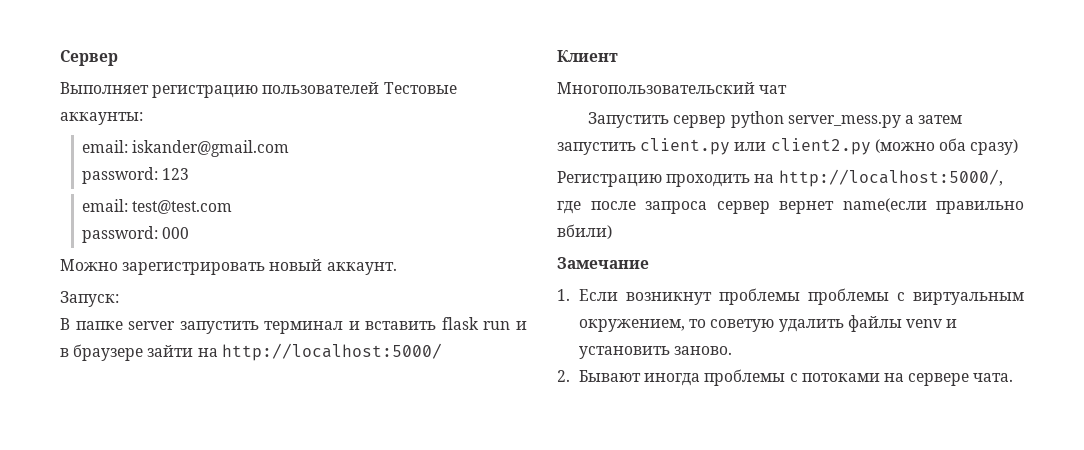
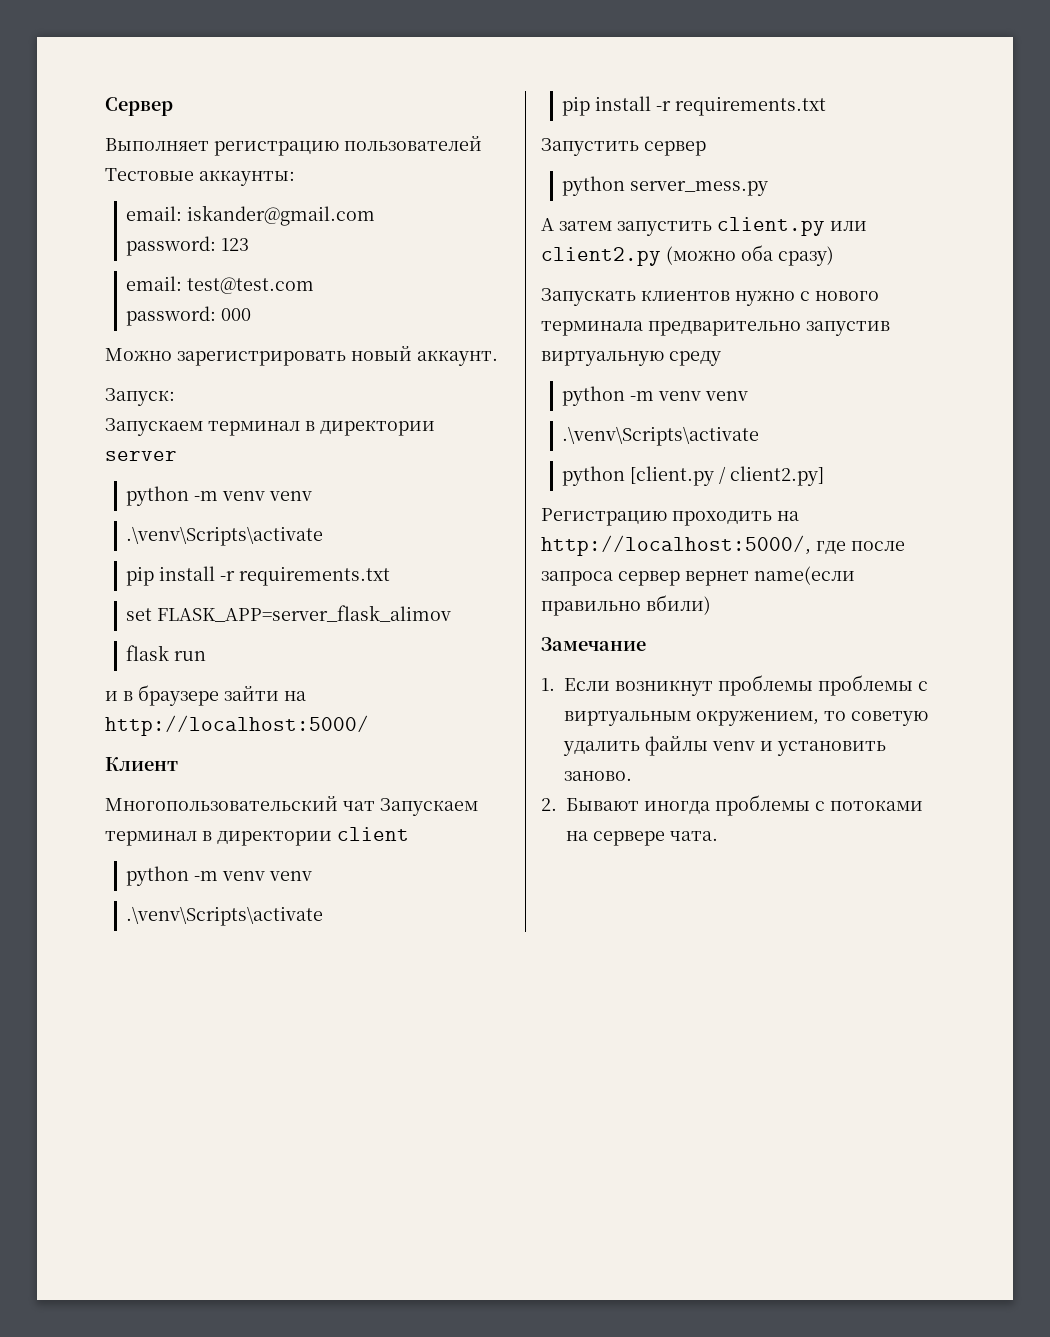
- В папке server запустить терминал и вставить flask run и в браузере зайти на http://localhost:5000/
+ Запускаем терминал в директории server
+ python -m venv venv
+ .\venv\Scripts\activate
+ pip install -r requirements.txt
+ set FLASK_APP=server_flask_alimov
+ flask run
+ и в браузере зайти на http://localhost:5000/
- Многопользовательский чат
+ Многопользовательский чат Запускаем терминал в директории client
+ python -m venv venv
+ .\venv\Scripts\activate
+ pip install -r requirements.txt
- Запустить сервер python server_mess.py а затем запустить client.py или client2.py (можно оба сразу)
+ Запустить сервер
+ python server_mess.py
+ A затем запустить client.py или client2.py (можно оба сразу)
+ Запускать клиентов нужно с нового терминала предварительно запустив виртуальную среду
+ python -m venv venv
+ .\venv\Scripts\activate
+ python [client.py / client2.py]

